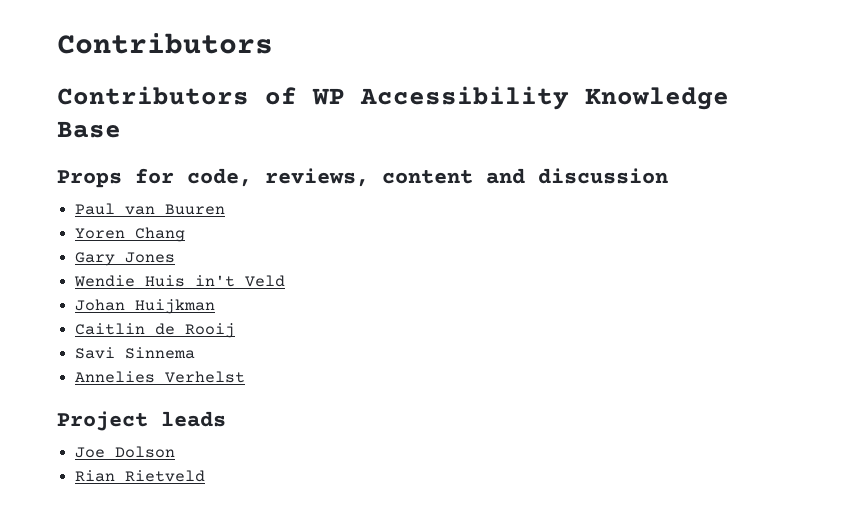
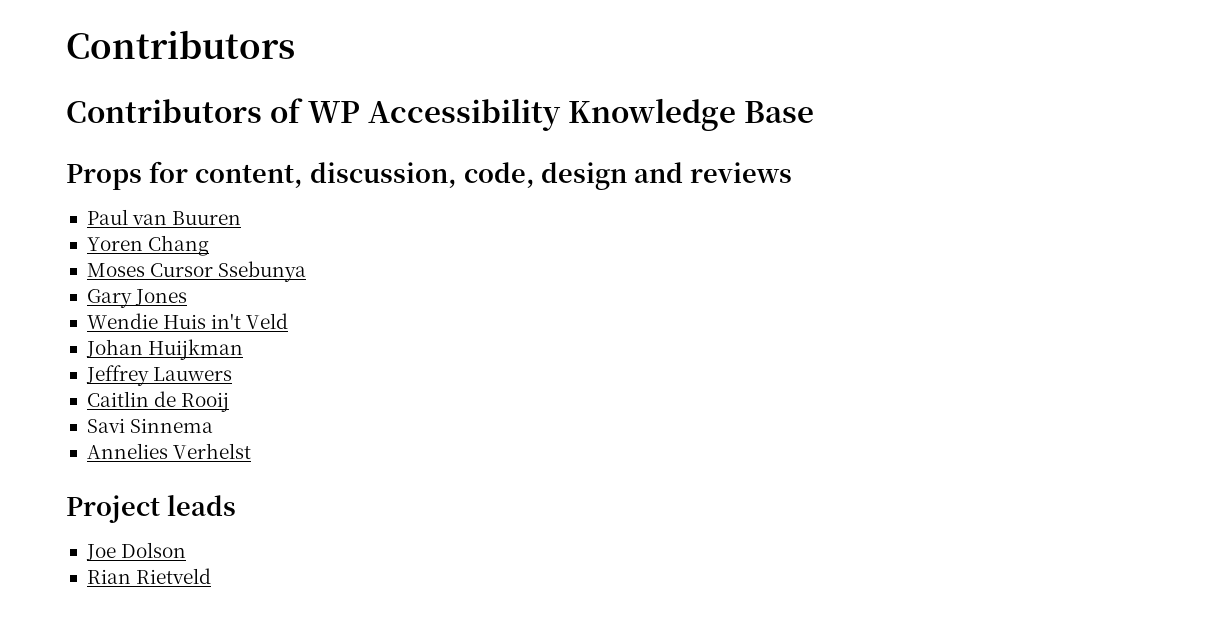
- Props for code, reviews, content and discussion
+ Props for content, discussion, code, design and reviews
+ Moses Cursor Ssebunya
+ Jeffrey Lauwers

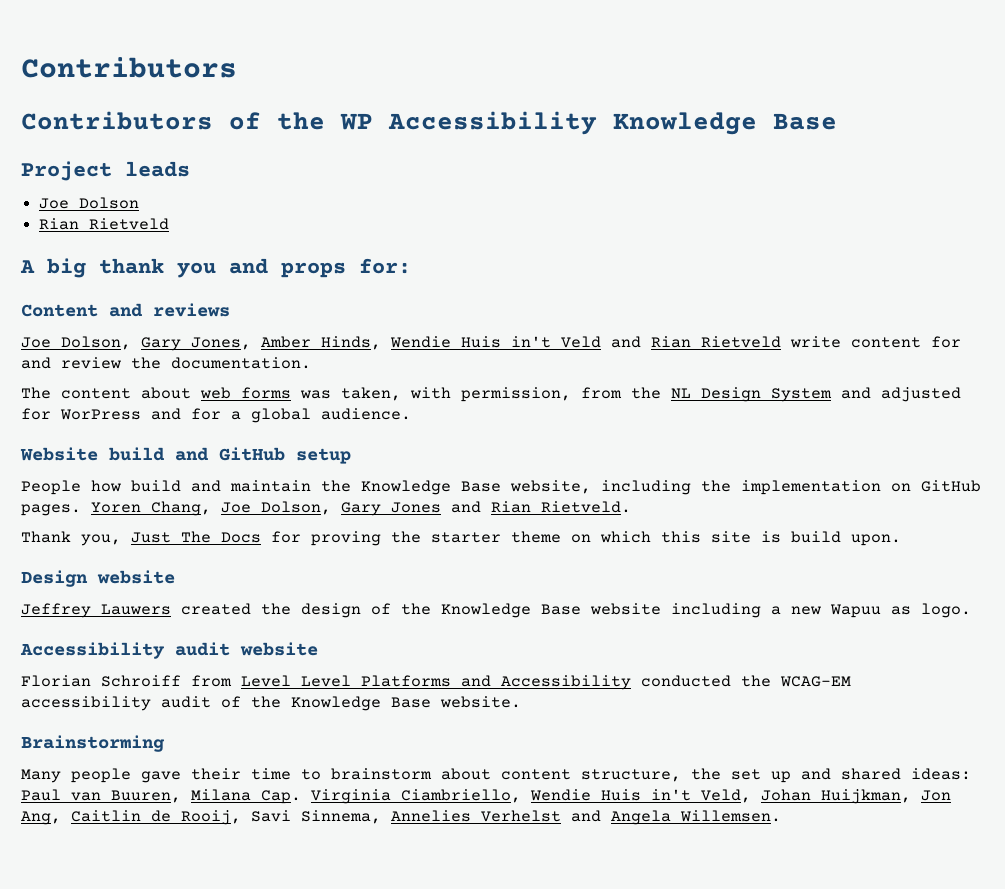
- Contributors of WP Accessibility Knowledge Base
+ Contributors of the WP Accessibility Knowledge Base
- Props for content, discussion, code, design and reviews
- Paul van Buuren
- Yoren Chang
- Moses Cursor Ssebunya
- Gary Jones
- Wendie Huis in't Veld
- Johan Huijkman
- Jeffrey Lauwers
- Caitlin de Rooij
- Savi Sinnema
- Annelies Verhelst
+ A big thank you and props for:
+ Content and reviews
+ Joe Dolson, Gary Jones, Amber Hinds, Wendie Huis in't Veld and Rian Rietveld write content for and review the documentation.
+ The content about web forms was taken, with permission, from the NL Design System and adjusted for WorPress and for a global audience.
+ Website build and GitHub setup
+ People how build and maintain the Knowledge Base website, including the implementation on GitHub pages. Yoren Chang, Joe Dolson, Gary Jones and Rian Rietveld.
+ Thank you, Just The Docs for proving the starter theme on which this site is build upon.
+ Design website
+ Jeffrey Lauwers created the design of the Knowledge Base website including a new Wapuu as logo.
+ Accessibility audit website
+ Florian Schroiff from Level Level Platforms and Accessibility conducted the WCAG-EM accessibility audit of the Knowledge Base website.
+ Brainstorming
+ Many people gave their time to brainstorm about content structure, the set up and shared ideas: Paul van Buuren, Milana Cap. Virginia Ciambriello, Wendie Huis in't Veld, Johan Huijkman, Jon Ang, Caitlin de Rooij, Savi Sinnema, Annelies Verhelst and Angela Willemsen.

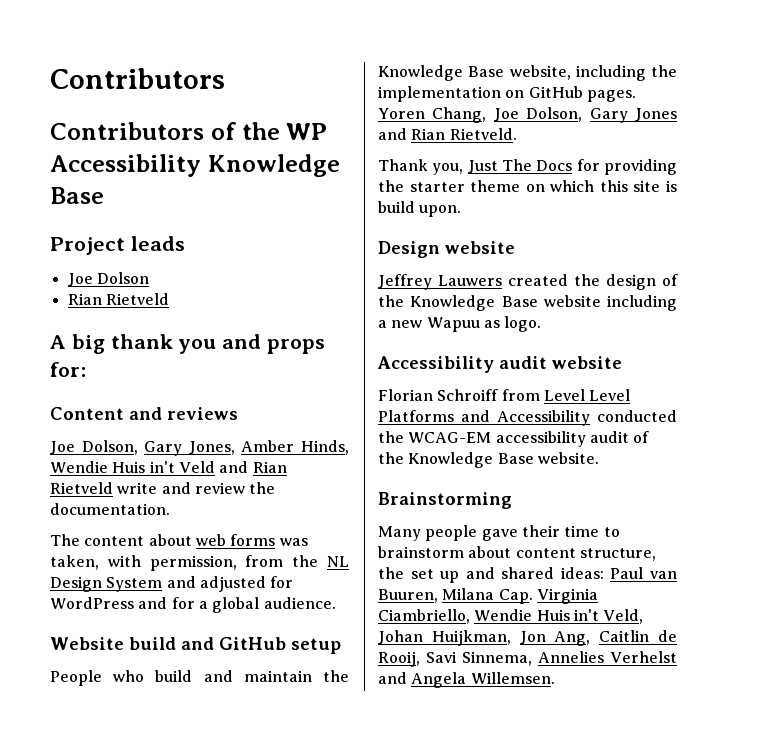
- Joe Dolson, Gary Jones, Amber Hinds, Wendie Huis in't Veld and Rian Rietveld write content for and review the documentation.
+ Joe Dolson, Gary Jones, Amber Hinds, Wendie Huis in't Veld and Rian Rietveld write and review the documentation.
- The content about web forms was taken, with permission, from the NL Design System and adjusted for WorPress and for a global audience.
+ The content about web forms was taken, with permission, from the NL Design System and adjusted for WordPress and for a global audience.
- People how build and maintain the Knowledge Base website, including the implementation on GitHub pages.
+ People who build and maintain the Knowledge Base website, including the implementation on GitHub pages.
- Thank you, Just The Docs for proving the starter theme on which this site is build upon.
+ Thank you, Just The Docs for providing the starter theme on which this site is build upon.

